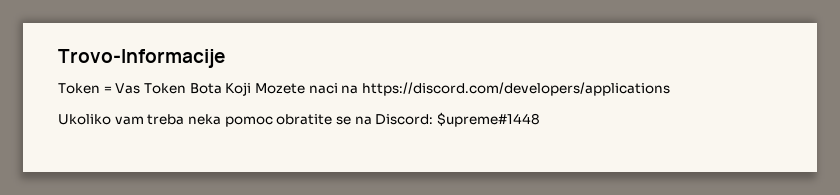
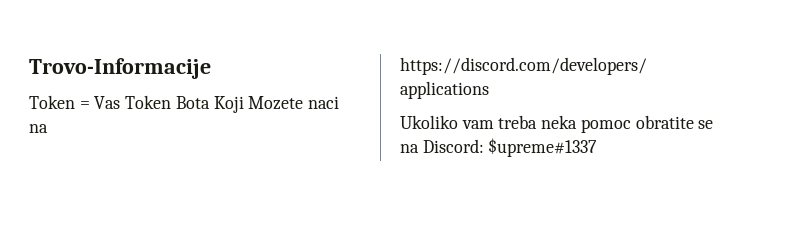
- Ukoliko vam treba neka pomoc obratite se na Discord: $upreme#1448
+ Ukoliko vam treba neka pomoc obratite se na Discord: $upreme#1337

